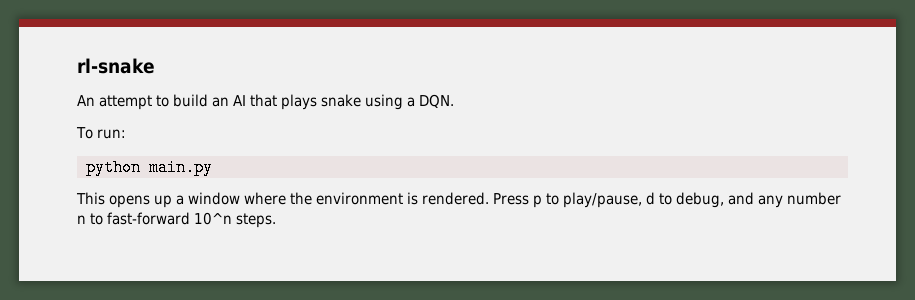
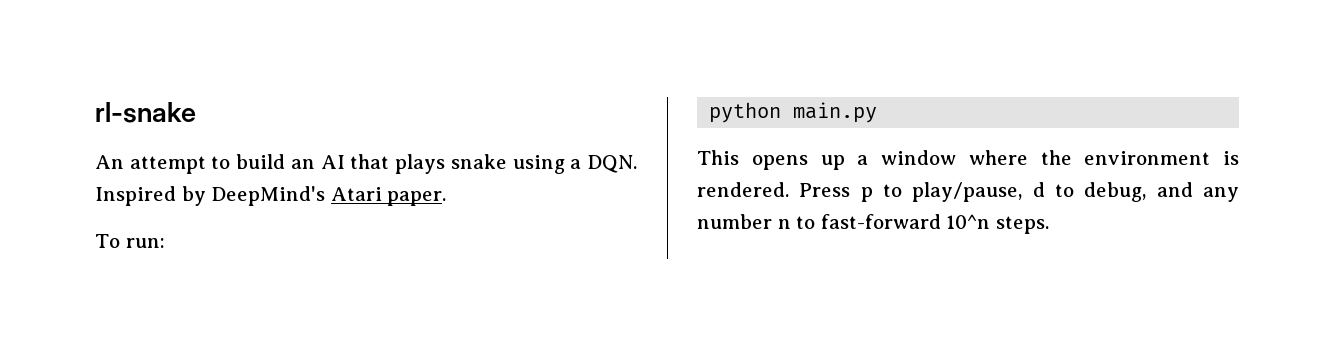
- An attempt to build an AI that plays snake using a DQN.
+ An attempt to build an AI that plays snake using a DQN. Inspired by DeepMind's Atari paper.

